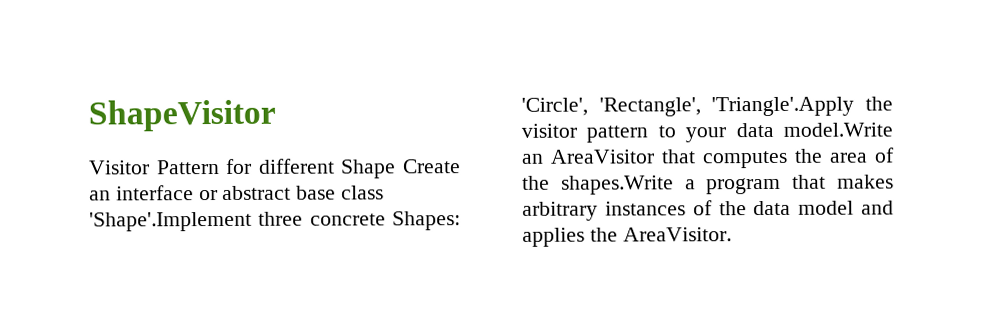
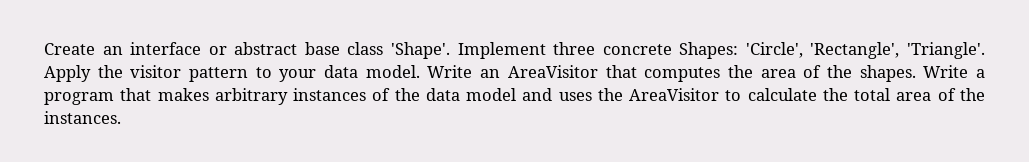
- ShapeVisitor
- Visitor Pattern for different Shape Create an interface or abstract base class 'Shape'.Implement three concrete Shapes: 'Circle', 'Rectangle', 'Triangle'.Apply the visitor pattern to your data model.Write an AreaVisitor that computes the area of the shapes.Write a program that makes arbitrary instances of the data model and applies the AreaVisitor.
+ Create an interface or abstract base class 'Shape'. Implement three concrete Shapes: 'Circle', 'Rectangle', 'Triangle'. Apply the visitor pattern to your data model. Write an AreaVisitor that computes the area of the shapes. Write a program that makes arbitrary instances of the data model and uses the AreaVisitor to calculate the total area of the instances.

